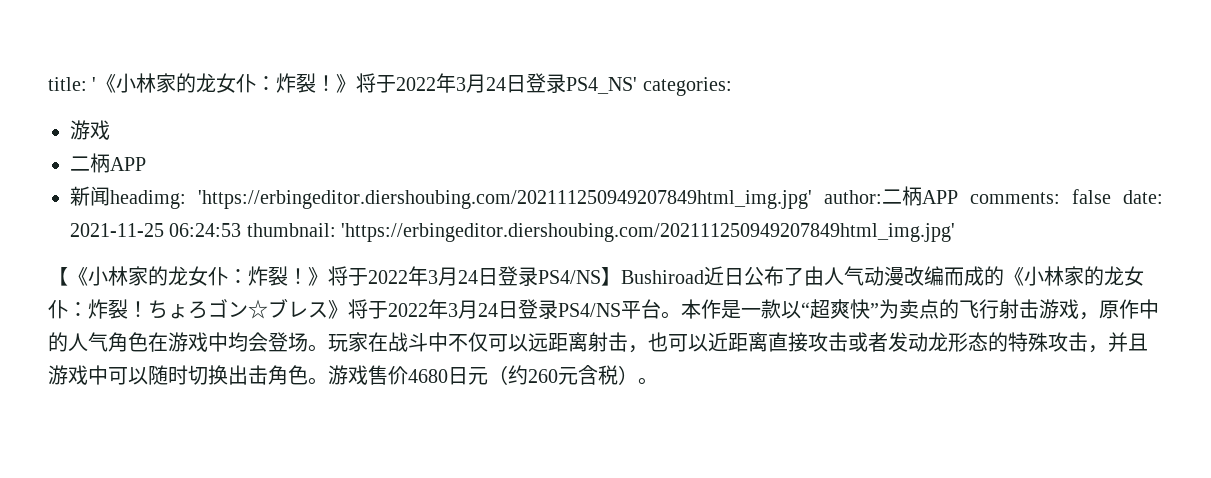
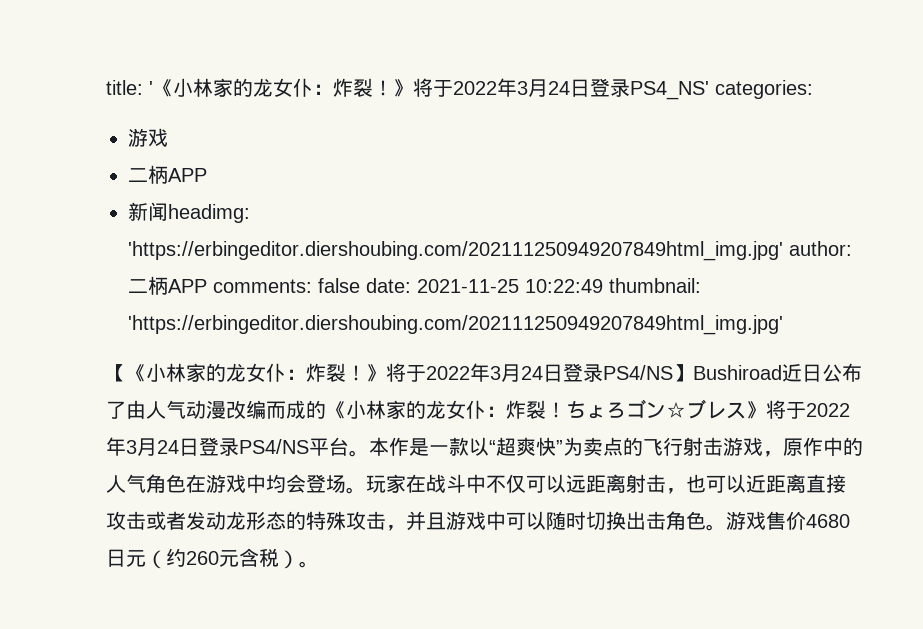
- 新闻headimg: 'https://erbingeditor.diershoubing.com/202111250949207849html_img.jpg' author:二柄APP comments: false date: 2021-11-25 06:24:53 thumbnail: 'https://erbingeditor.diershoubing.com/202111250949207849html_img.jpg'
+ 新闻headimg: 'https://erbingeditor.diershoubing.com/202111250949207849html_img.jpg' author:二柄APP comments: false date: 2021-11-25 10:22:49 thumbnail: 'https://erbingeditor.diershoubing.com/202111250949207849html_img.jpg'

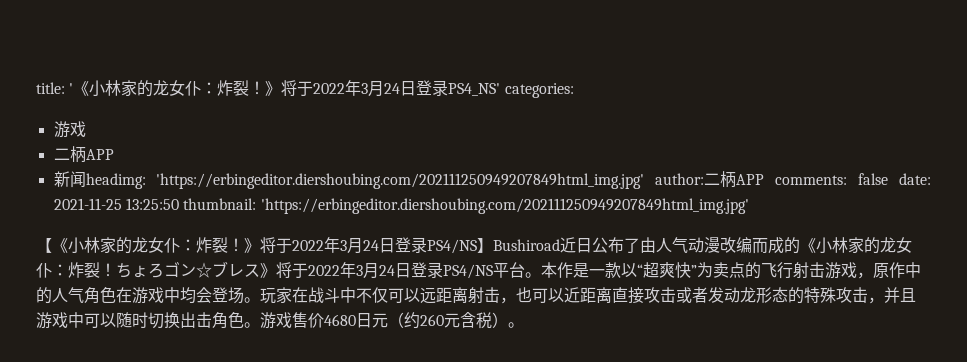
- 新闻headimg: 'https://erbingeditor.diershoubing.com/202111250949207849html_img.jpg' author:二柄APP comments: false date: 2021-11-25 10:22:49 thumbnail: 'https://erbingeditor.diershoubing.com/202111250949207849html_img.jpg'
+ 新闻headimg: 'https://erbingeditor.diershoubing.com/202111250949207849html_img.jpg' author:二柄APP comments: false date: 2021-11-25 13:25:50 thumbnail: 'https://erbingeditor.diershoubing.com/202111250949207849html_img.jpg'

